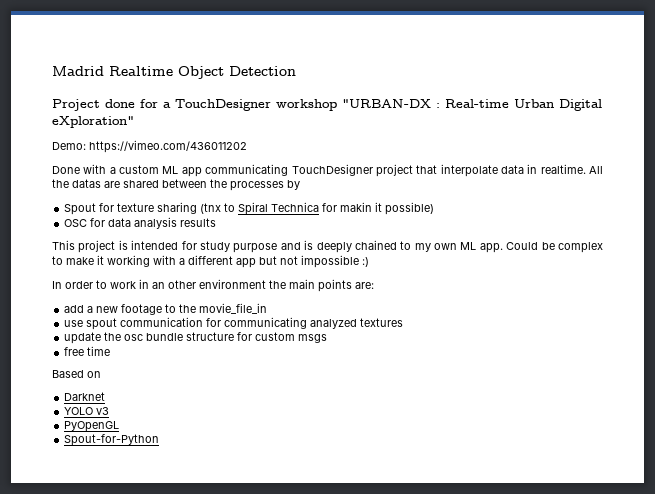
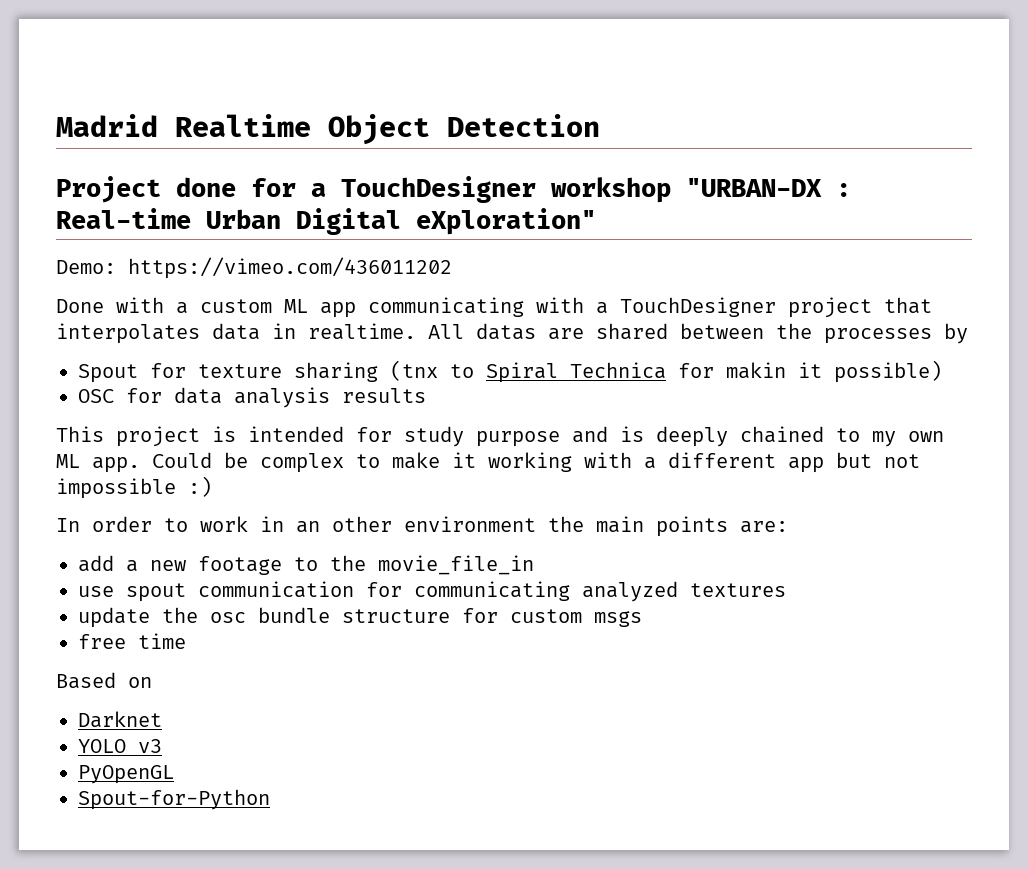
- Done with a custom ML app communicating TouchDesigner project that interpolate data in realtime.
+ Done with a custom ML app communicating with a TouchDesigner project that interpolates data in realtime.
- All the datas are shared between the processes by
+ All datas are shared between the processes by

